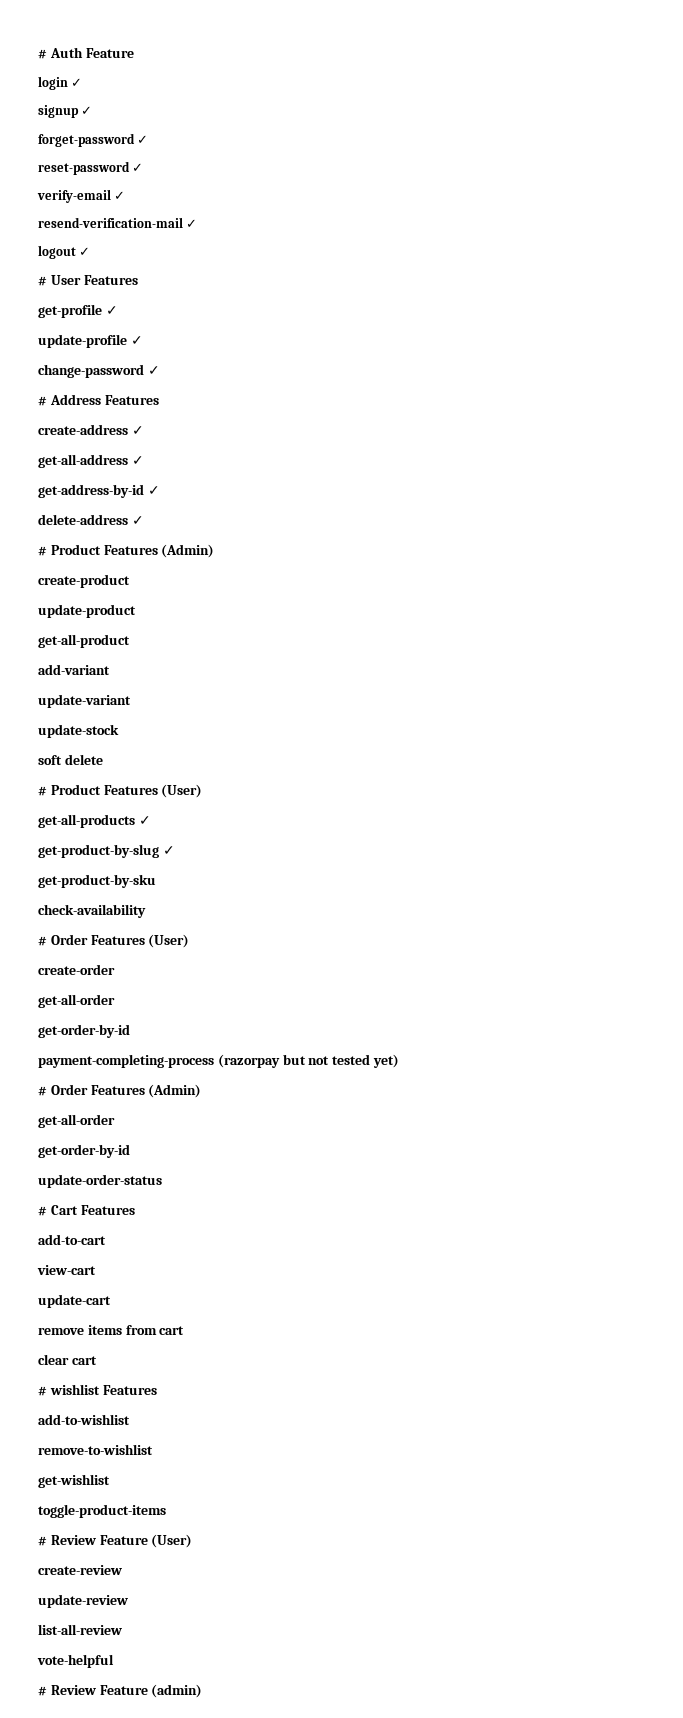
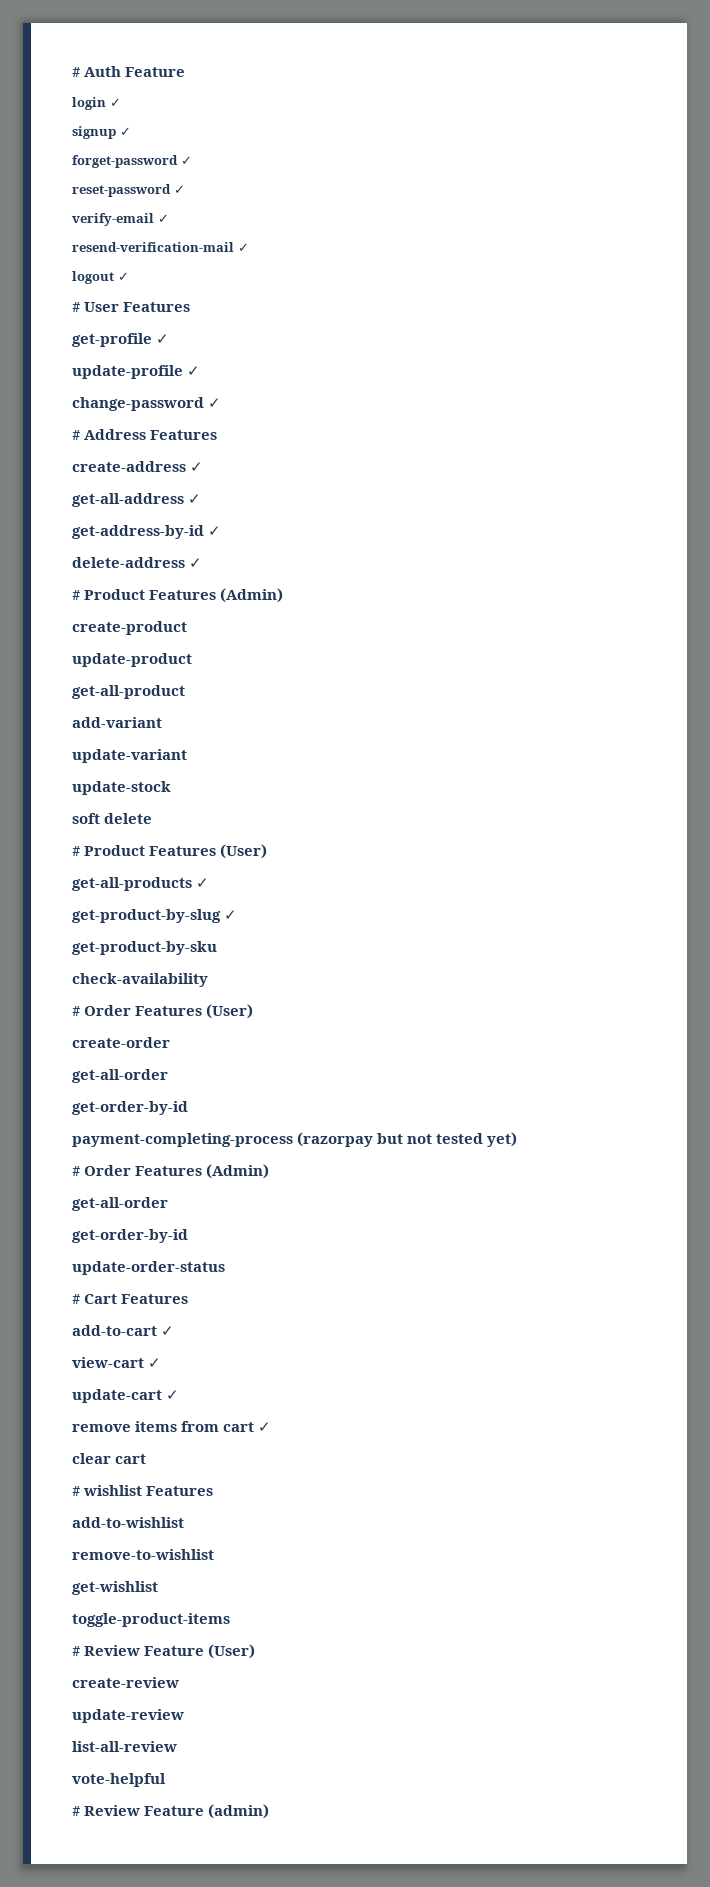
- add-to-cart
+ add-to-cart ✓
- view-cart
+ view-cart ✓
- update-cart
+ update-cart ✓
- remove items from cart
+ remove items from cart ✓

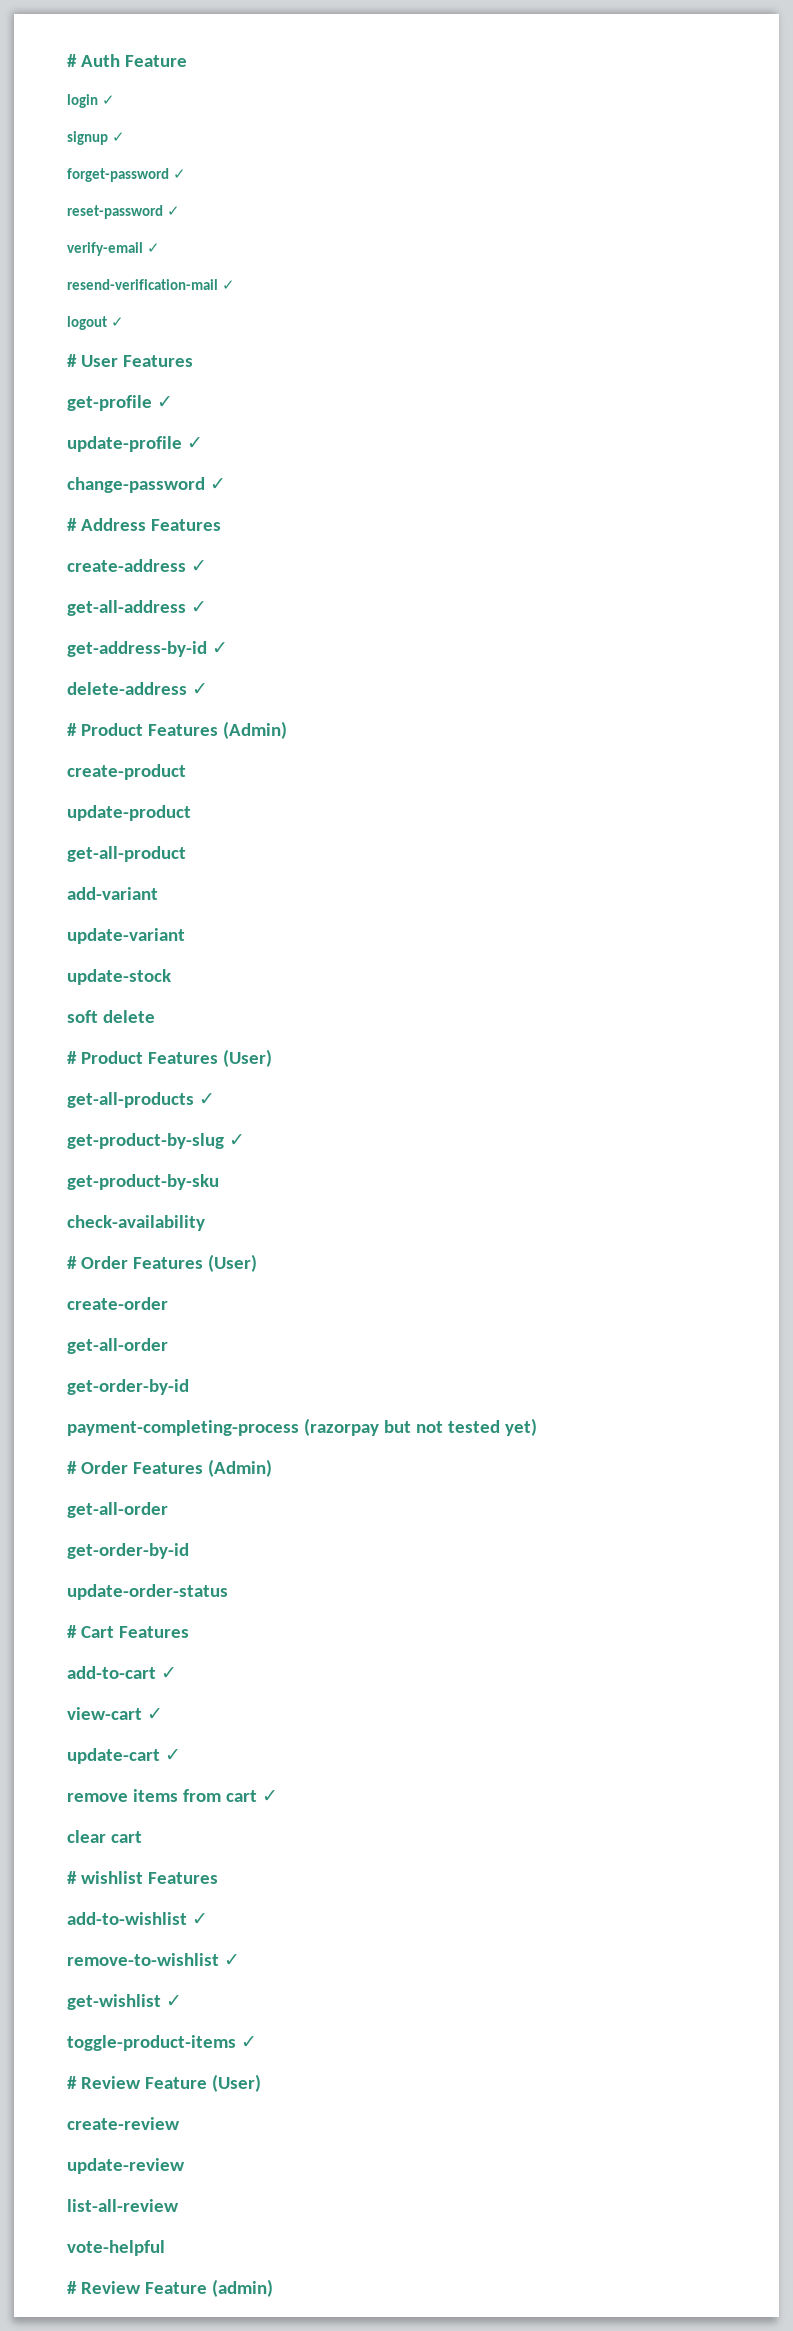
- add-to-wishlist
+ add-to-wishlist ✓
- remove-to-wishlist
+ remove-to-wishlist ✓
- get-wishlist
+ get-wishlist ✓
- toggle-product-items
+ toggle-product-items ✓

